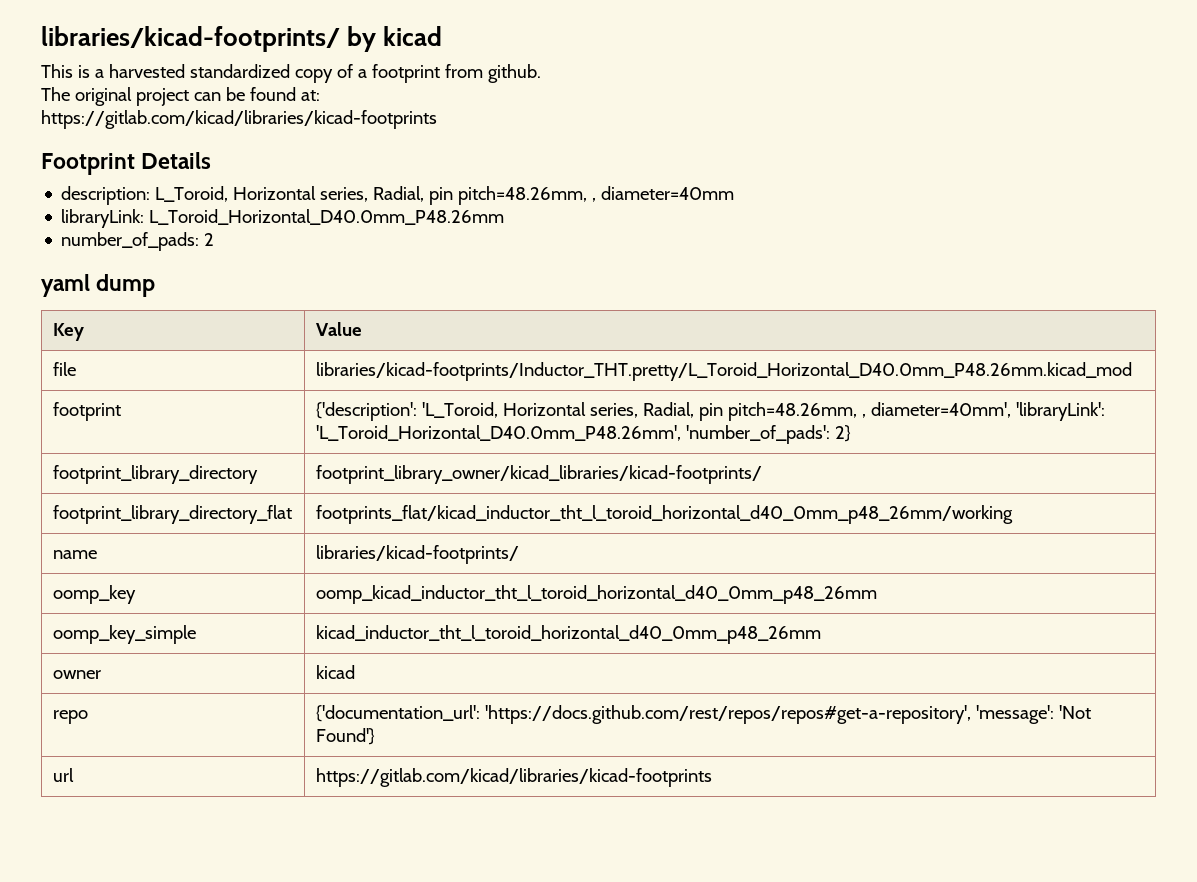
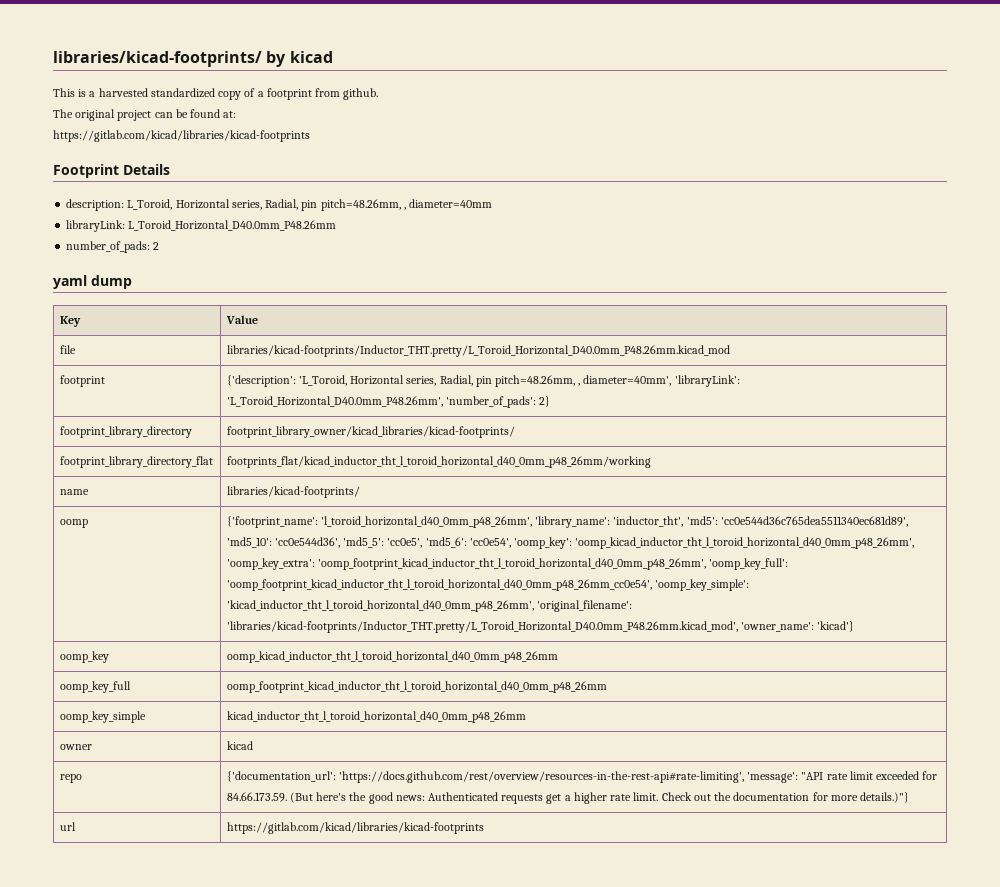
+ oomp | {'footprint_name': 'l_toroid_horizontal_d40_0mm_p48_26mm', 'library_name': 'inductor_tht', 'md5': 'cc0e544d36c765dea5511340ec681d89', 'md5_10': 'cc0e544d36', 'md5_5': 'cc0e5', 'md5_6': 'cc0e54', 'oomp_key': 'oomp_kicad_inductor_tht_l_toroid_horizontal_d40_0mm_p48_26mm', 'oomp_key_extra': 'oomp_footprint_kicad_inductor_tht_l_toroid_horizontal_d40_0mm_p48_26mm', 'oomp_key_full': 'oomp_footprint_kicad_inductor_tht_l_toroid_horizontal_d40_0mm_p48_26mm_cc0e54', 'oomp_key_simple': 'kicad_inductor_tht_l_toroid_horizontal_d40_0mm_p48_26mm', 'original_filename': 'libraries/kicad-footprints/Inductor_THT.pretty/L_Toroid_Horizontal_D40.0mm_P48.26mm.kicad_mod', 'owner_name': 'kicad'}
+ oomp_key_full | oomp_footprint_kicad_inductor_tht_l_toroid_horizontal_d40_0mm_p48_26mm
- repo | {'documentation_url': 'https://docs.github.com/rest/repos/repos#get-a-repository', 'message': 'Not Found'}
+ repo | {'documentation_url': 'https://docs.github.com/rest/overview/resources-in-the-rest-api#rate-limiting', 'message': "API rate limit exceeded for 84.66.173.59. (But here's the good news: Authenticated requests get a higher rate limit. Check out the documentation for more details.)"}

